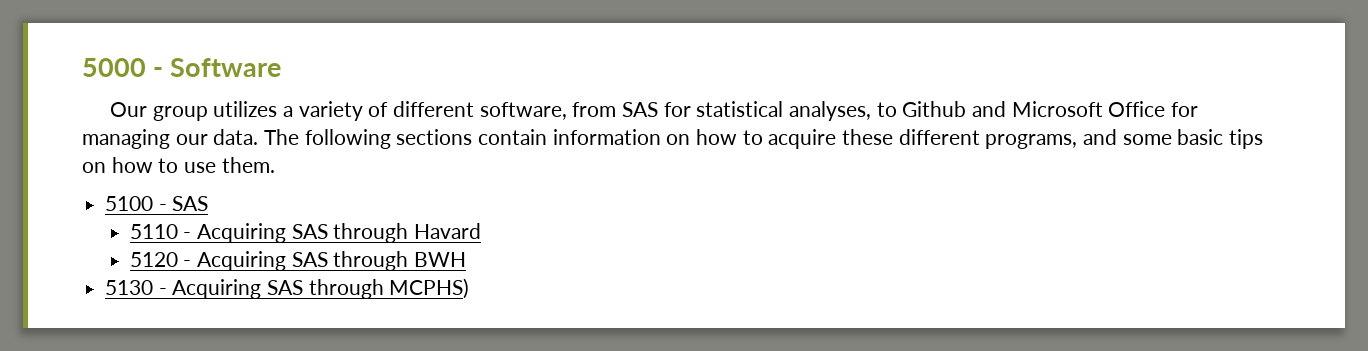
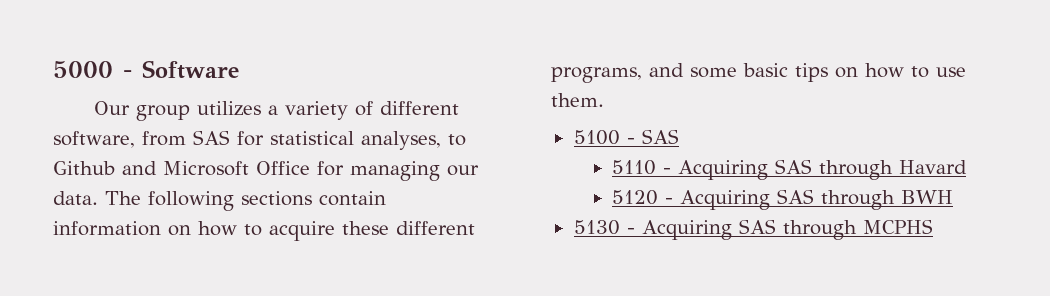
- 5130 - Acquiring SAS through MCPHS)
+ 5130 - Acquiring SAS through MCPHS

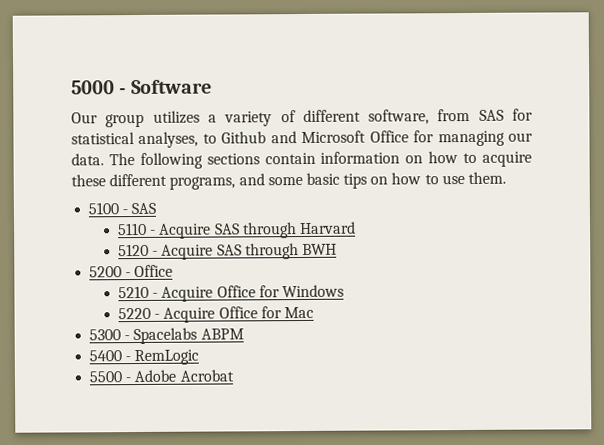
- 5110 - Acquiring SAS through Havard
+ 5110 - Acquire SAS through Harvard
- 5120 - Acquiring SAS through BWH
+ 5120 - Acquire SAS through BWH
- 5130 - Acquiring SAS through MCPHS
+ 5200 - Office
+ 5210 - Acquire Office for Windows
+ 5220 - Acquire Office for Mac
+ 5300 - Spacelabs ABPM
+ 5400 - RemLogic
+ 5500 - Adobe Acrobat

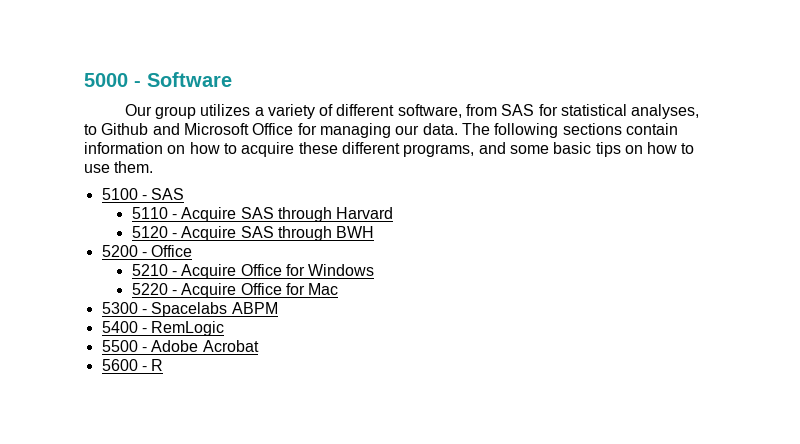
+ 5600 - R

